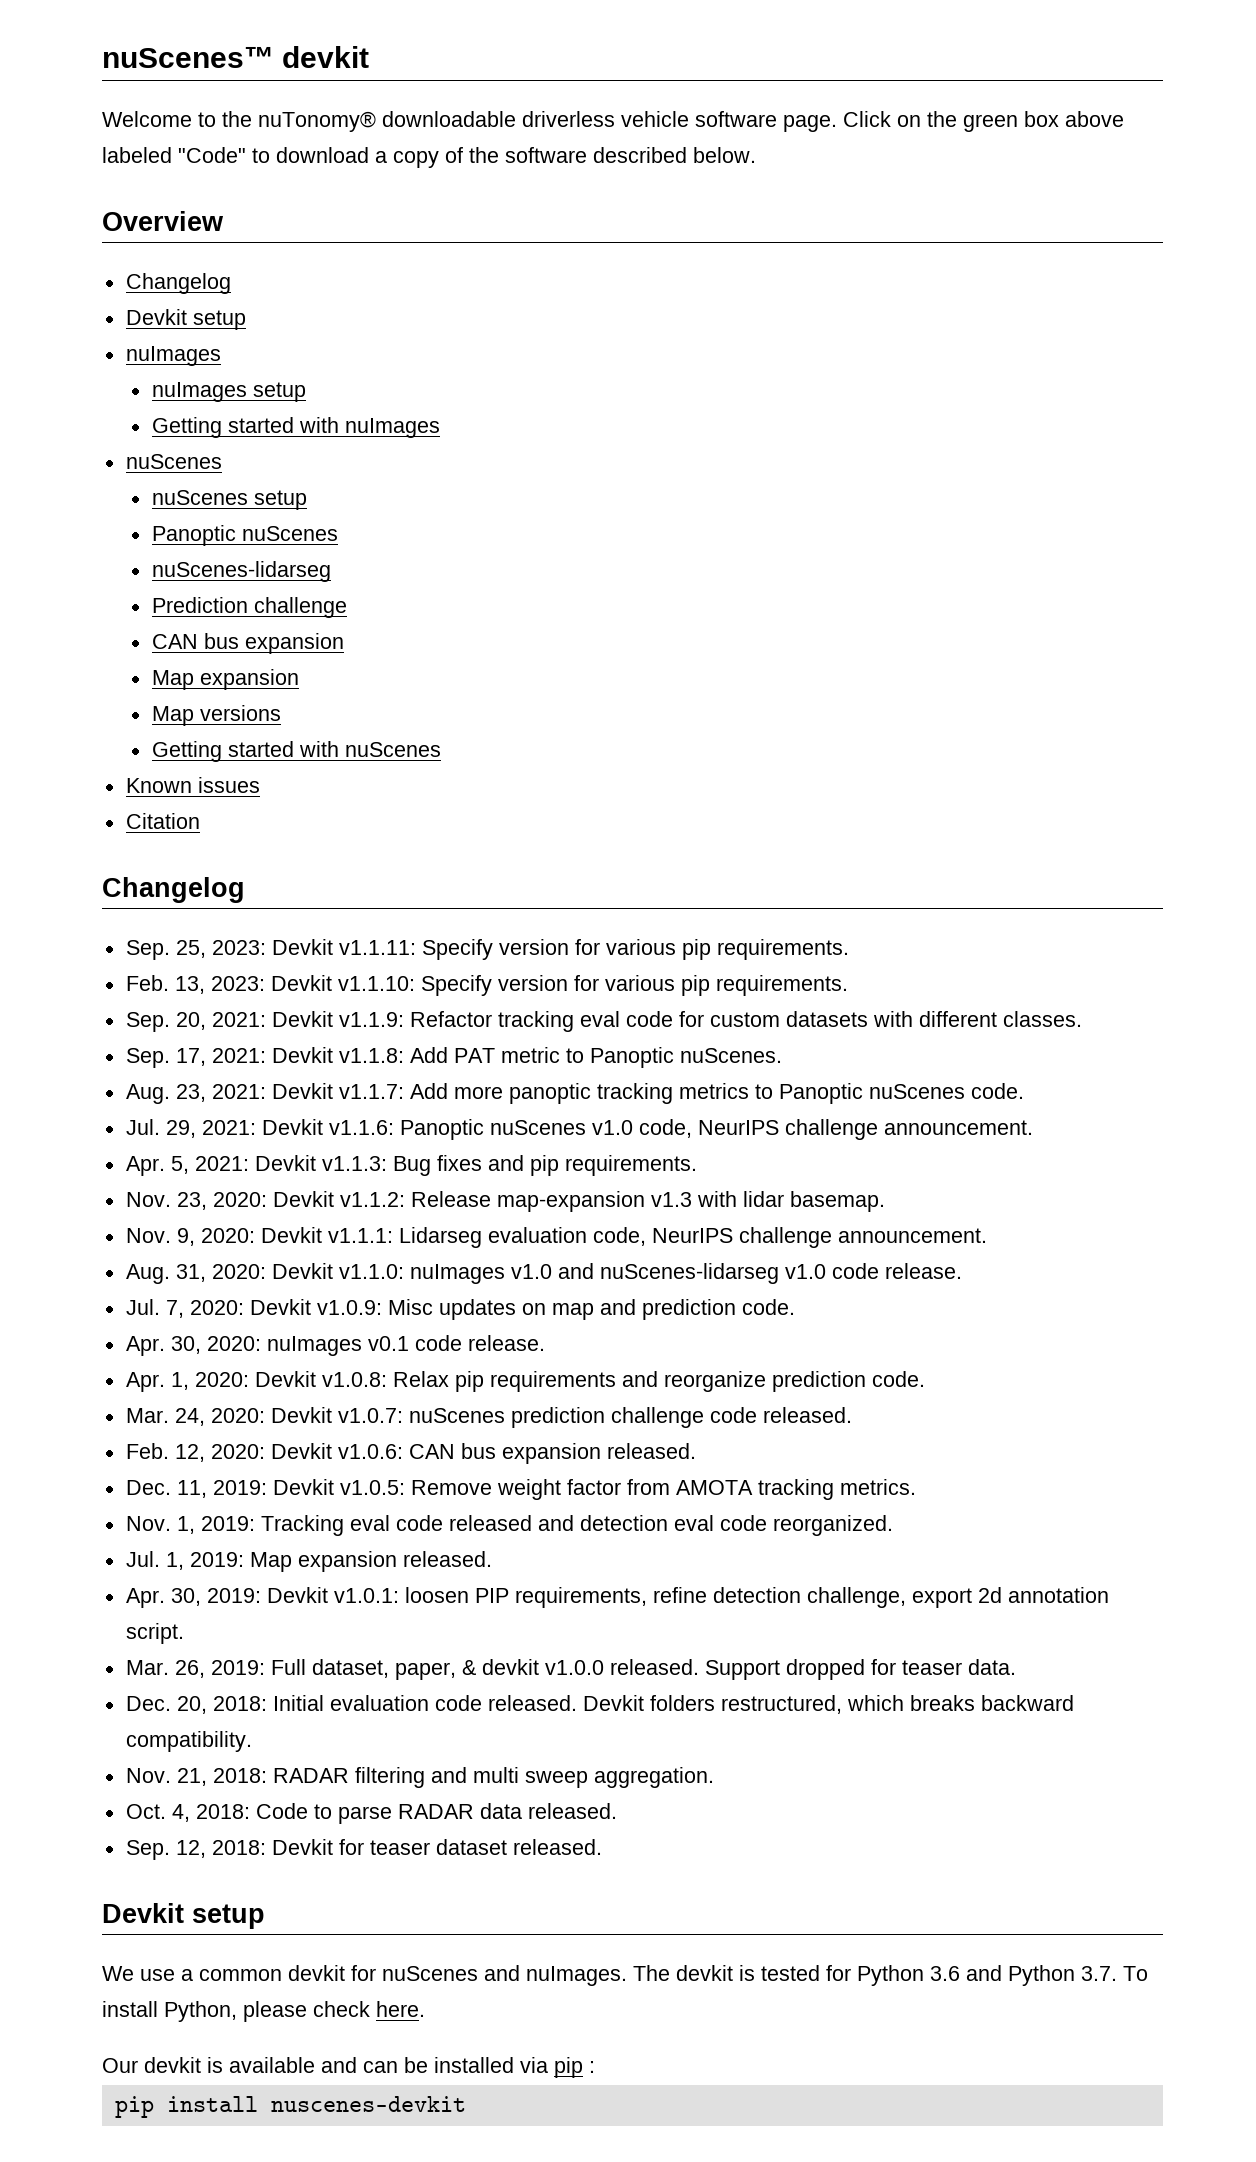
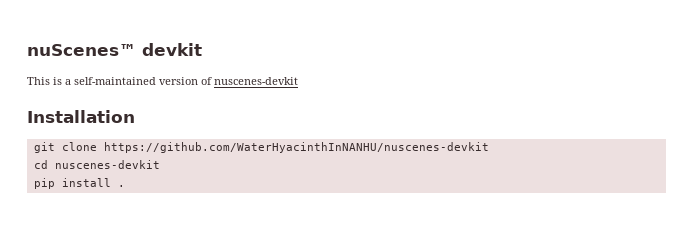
- Welcome to the nuTonomy® downloadable driverless vehicle software page. Click on the green box above labeled "Code" to download a copy of the software described below.
- Overview
- Changelog
- Devkit setup
- nuImages
- nuImages setup
- Getting started with nuImages
- nuScenes
- nuScenes setup
- Panoptic nuScenes
- nuScenes-lidarseg
- Prediction challenge
- CAN bus expansion
- Map expansion
- Map versions
- Getting started with nuScenes
- Known issues
- Citation
- Changelog
- Sep. 25, 2023: Devkit v1.1.11: Specify version for various pip requirements.
- Feb. 13, 2023: Devkit v1.1.10: Specify version for various pip requirements.
- Sep. 20, 2021: Devkit v1.1.9: Refactor tracking eval code for custom datasets with different classes.
- Sep. 17, 2021: Devkit v1.1.8: Add PAT metric to Panoptic nuScenes.
- Aug. 23, 2021: Devkit v1.1.7: Add more panoptic tracking metrics to Panoptic nuScenes code.
- Jul. 29, 2021: Devkit v1.1.6: Panoptic nuScenes v1.0 code, NeurIPS challenge announcement.
- Apr. 5, 2021: Devkit v1.1.3: Bug fixes and pip requirements.
- Nov. 23, 2020: Devkit v1.1.2: Release map-expansion v1.3 with lidar basemap.
- Nov. 9, 2020: Devkit v1.1.1: Lidarseg evaluation code, NeurIPS challenge announcement.
- Aug. 31, 2020: Devkit v1.1.0: nuImages v1.0 and nuScenes-lidarseg v1.0 code release.
- Jul. 7, 2020: Devkit v1.0.9: Misc updates on map and prediction code.
- Apr. 30, 2020: nuImages v0.1 code release.
- Apr. 1, 2020: Devkit v1.0.8: Relax pip requirements and reorganize prediction code.
- Mar. 24, 2020: Devkit v1.0.7: nuScenes prediction challenge code released.
- Feb. 12, 2020: Devkit v1.0.6: CAN bus expansion released.
- Dec. 11, 2019: Devkit v1.0.5: Remove weight factor from AMOTA tracking metrics.
- Nov. 1, 2019: Tracking eval code released and detection eval code reorganized.
- Jul. 1, 2019: Map expansion released.
- Apr. 30, 2019: Devkit v1.0.1: loosen PIP requirements, refine detection challenge, export 2d annotation script.
- Mar. 26, 2019: Full dataset, paper, & devkit v1.0.0 released. Support dropped for teaser data.
- Dec. 20, 2018: Initial evaluation code released. Devkit folders restructured, which breaks backward compatibility.
- Nov. 21, 2018: RADAR filtering and multi sweep aggregation.
- Oct. 4, 2018: Code to parse RADAR data released.
- Sep. 12, 2018: Devkit for teaser dataset released.
- Devkit setup
- We use a common devkit for nuScenes and nuImages. The devkit is tested for Python 3.6 and Python 3.7. To install Python, please check here.
- Our devkit is available and can be installed via pip :
+ This is a self-maintained version of nuscenes-devkit
+ Installation
+ git clone https://github.com/WaterHyacinthInNANHU/nuscenes-devkit
+ cd nuscenes-devkit
- pip install nuscenes-devkit
+ pip install .

